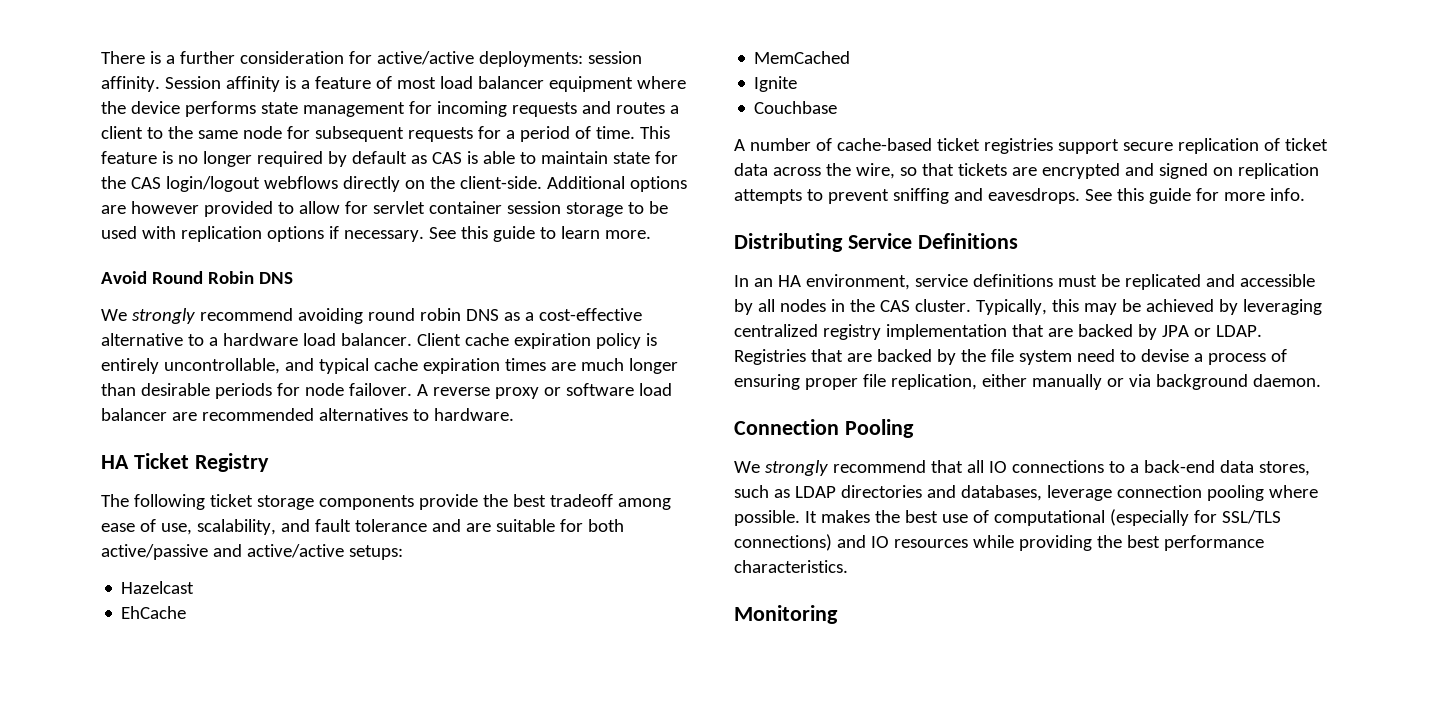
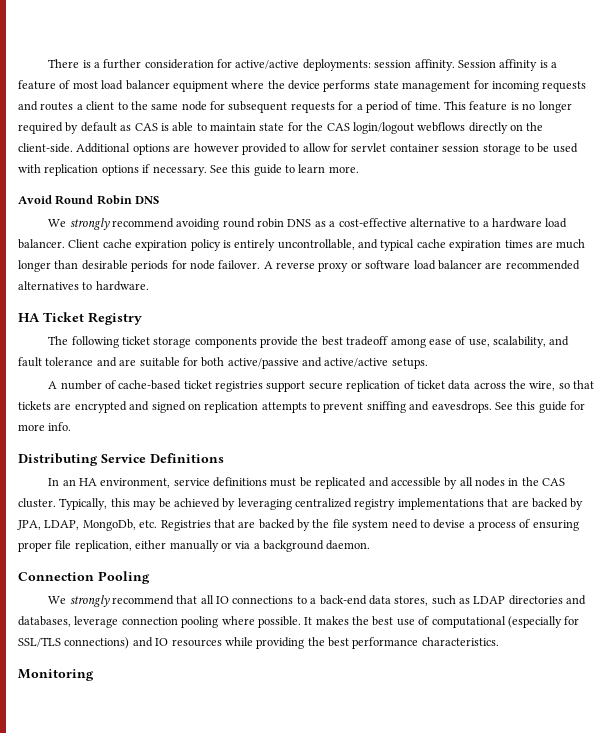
- The following ticket storage components provide the best tradeoff among ease of use, scalability, and fault tolerance and are suitable for both active/passive and active/active setups:
- Hazelcast
- EhCache
- MemCached
- Ignite
- Couchbase
+ The following ticket storage components provide the best tradeoff among ease of use, scalability, and fault tolerance and are suitable for both active/passive and active/active setups.
- Typically, this may be achieved by leveraging centralized registry implementation that are backed by JPA or LDAP. Registries that are backed by the file system need to devise a process of ensuring proper file replication, either manually or via background daemon.
+ Typically, this may be achieved by leveraging centralized registry implementations that are backed by JPA, LDAP, MongoDb, etc. Registries that are backed by the file system need to devise a process of ensuring proper file replication, either manually or via a background daemon.

